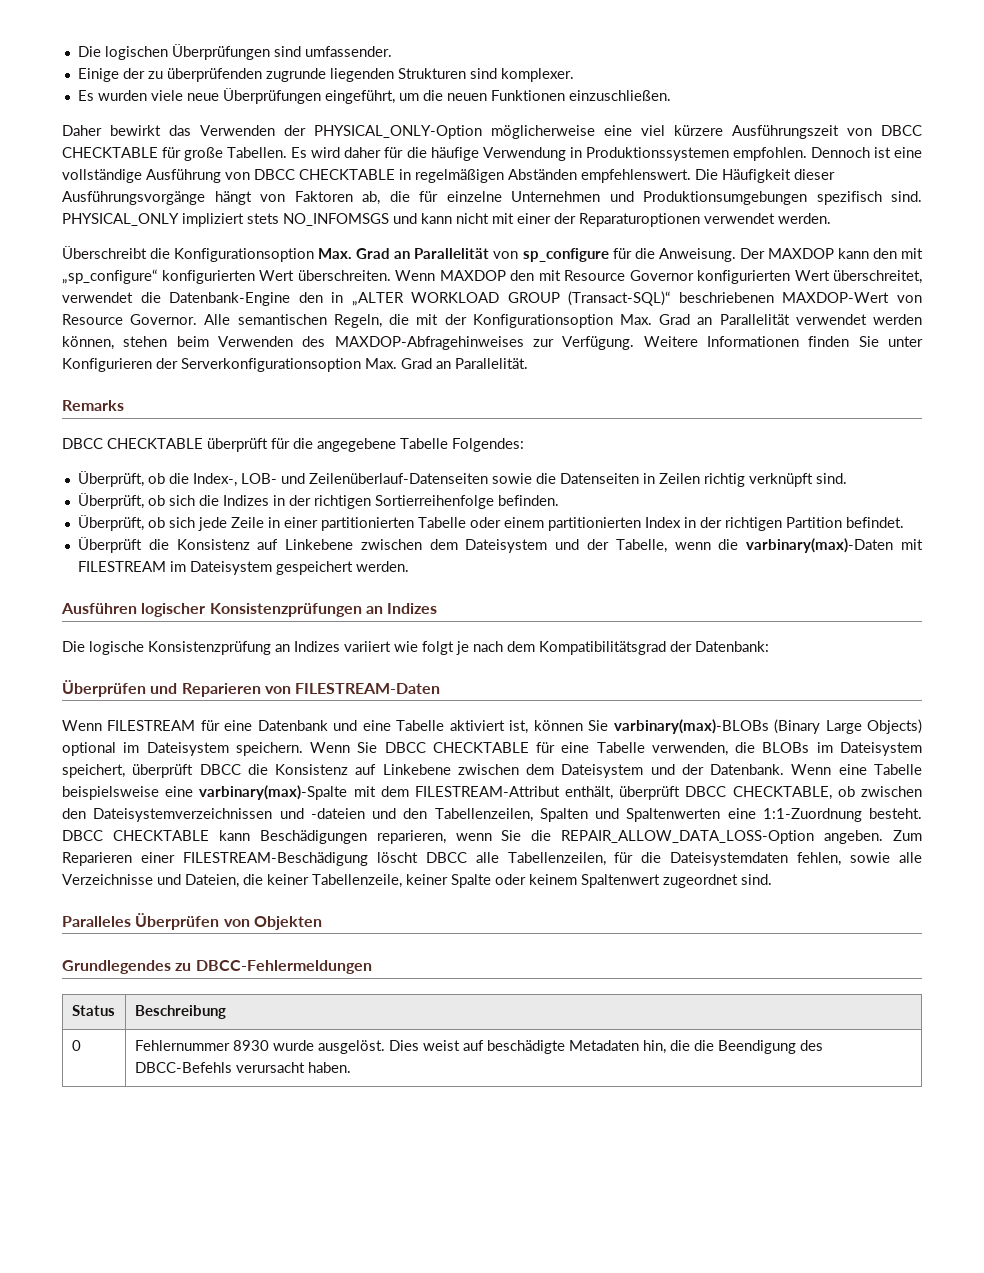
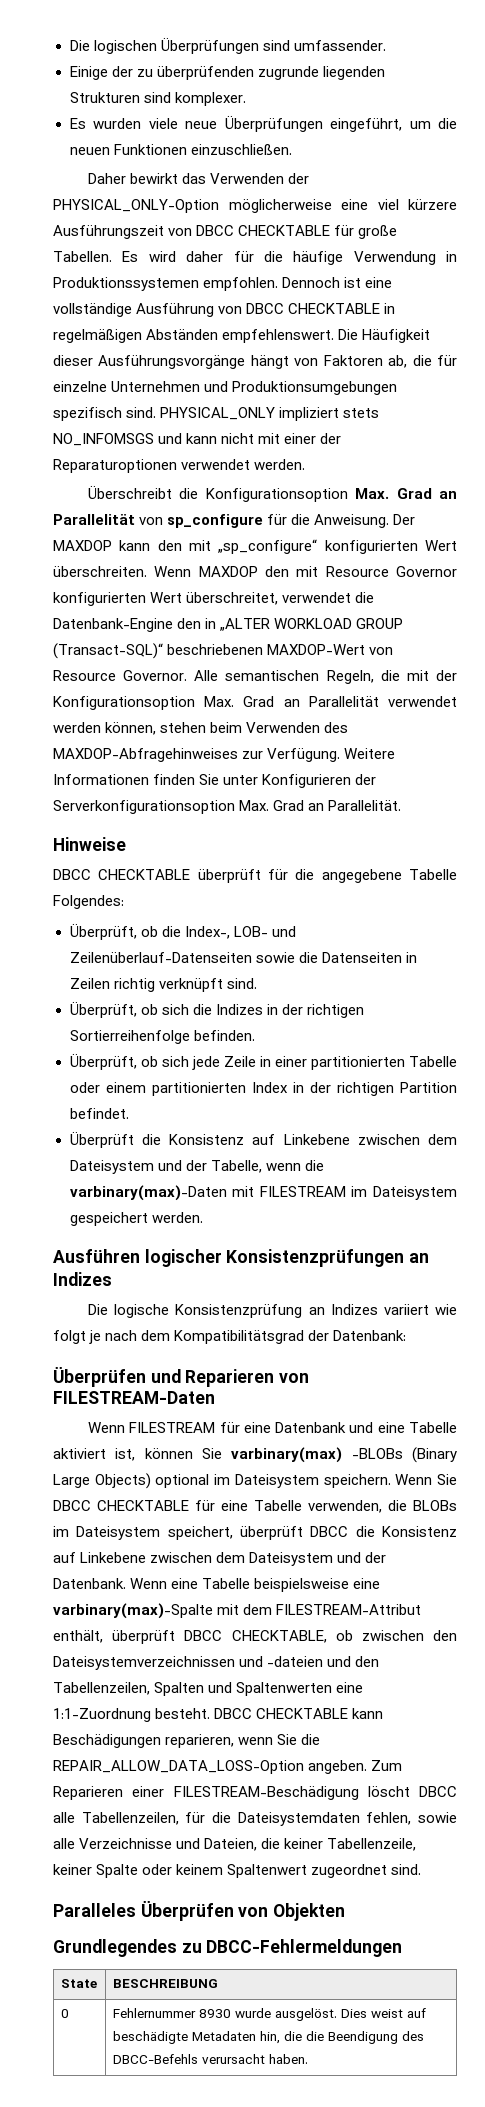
- Remarks
+ Hinweise
- Wenn FILESTREAM für eine Datenbank und eine Tabelle aktiviert ist, können Sie varbinary(max)-BLOBs (Binary Large Objects) optional im Dateisystem speichern.
+ Wenn FILESTREAM für eine Datenbank und eine Tabelle aktiviert ist, können Sie varbinary(max) -BLOBs (Binary Large Objects) optional im Dateisystem speichern.
- Status | Beschreibung
+ State | BESCHREIBUNG

